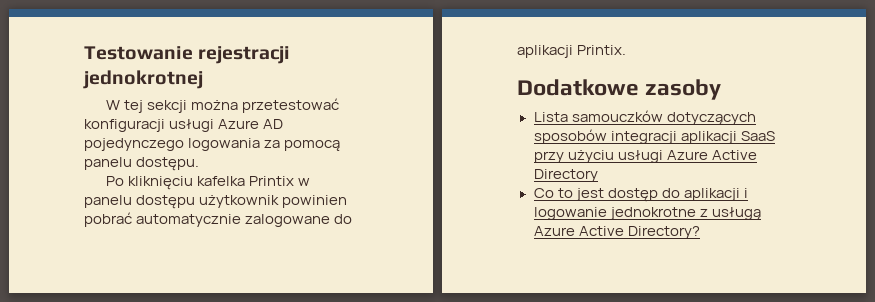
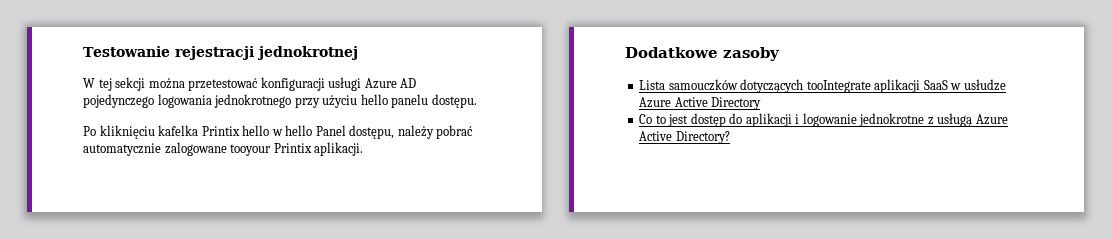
- W tej sekcji można przetestować konfiguracji usługi Azure AD pojedynczego logowania za pomocą panelu dostępu.
+ W tej sekcji można przetestować konfiguracji usługi Azure AD pojedynczego logowania jednokrotnego przy użyciu hello panelu dostępu.
- Po kliknięciu kafelka Printix w panelu dostępu użytkownik powinien pobrać automatycznie zalogowane do aplikacji Printix.
+ Po kliknięciu kafelka Printix hello w hello Panel dostępu, należy pobrać automatycznie zalogowane tooyour Printix aplikacji.
- Lista samouczków dotyczących sposobów integracji aplikacji SaaS przy użyciu usługi Azure Active Directory
+ Lista samouczków dotyczących tooIntegrate aplikacji SaaS w usłudze Azure Active Directory

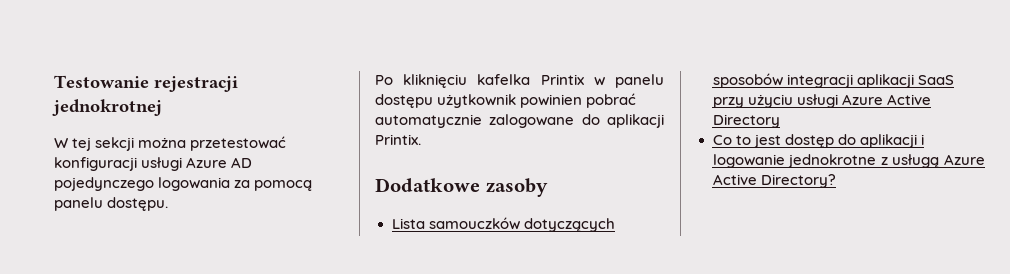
- W tej sekcji można przetestować konfiguracji usługi Azure AD pojedynczego logowania jednokrotnego przy użyciu hello panelu dostępu.
+ W tej sekcji można przetestować konfiguracji usługi Azure AD pojedynczego logowania za pomocą panelu dostępu.
- Po kliknięciu kafelka Printix hello w hello Panel dostępu, należy pobrać automatycznie zalogowane tooyour Printix aplikacji.
+ Po kliknięciu kafelka Printix w panelu dostępu użytkownik powinien pobrać automatycznie zalogowane do aplikacji Printix.
- Lista samouczków dotyczących tooIntegrate aplikacji SaaS w usłudze Azure Active Directory
+ Lista samouczków dotyczących sposobów integracji aplikacji SaaS przy użyciu usługi Azure Active Directory

